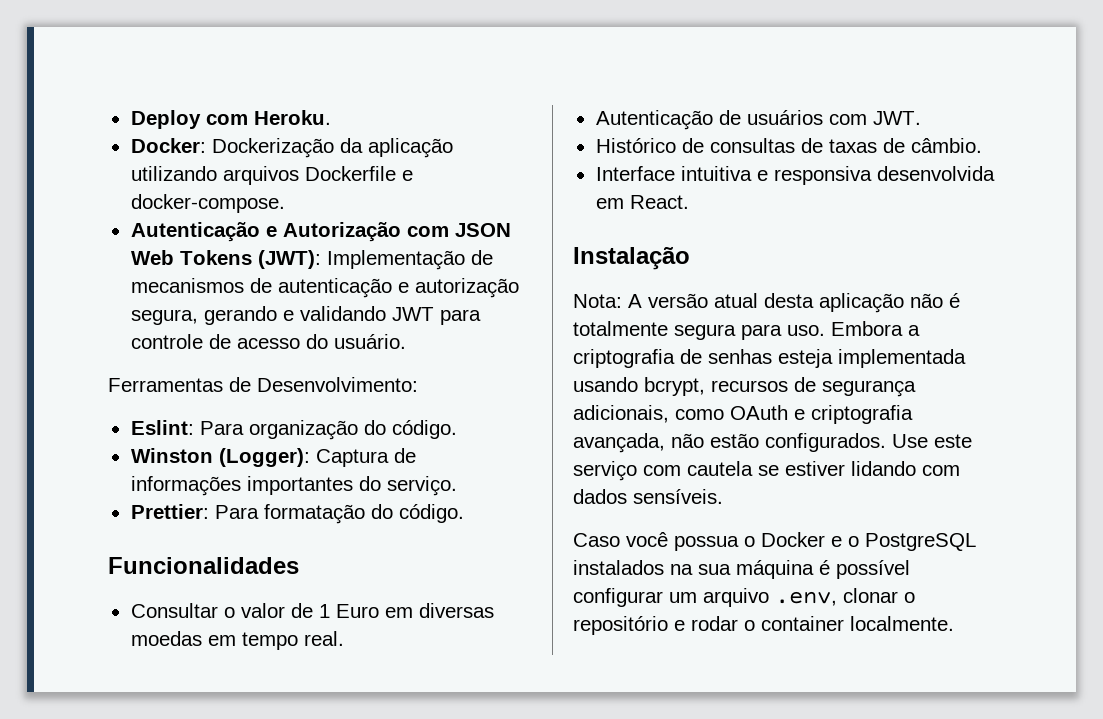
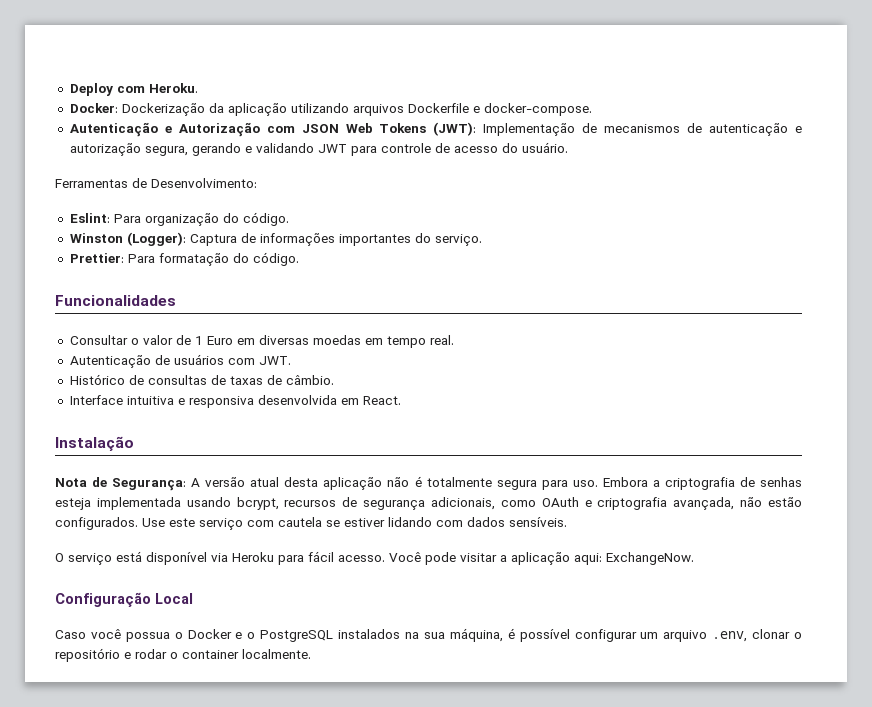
- Nota: A versão atual desta aplicação não é totalmente segura para uso.
+ Nota de Segurança: A versão atual desta aplicação não é totalmente segura para uso.
+ O serviço está disponível via Heroku para fácil acesso. Você pode visitar a aplicação aqui: ExchangeNow.
+ Configuração Local
- Caso você possua o Docker e o PostgreSQL instalados na sua máquina é possível configurar um arquivo .env, clonar o repositório e rodar o container localmente.
+ Caso você possua o Docker e o PostgreSQL instalados na sua máquina, é possível configurar um arquivo .env, clonar o repositório e rodar o container localmente.

